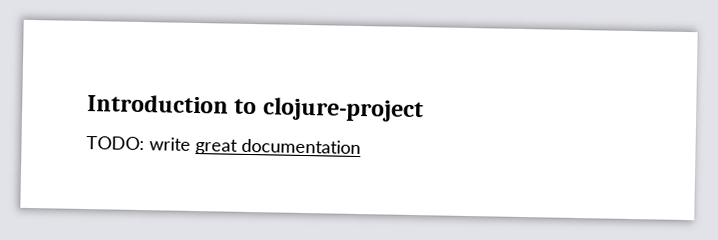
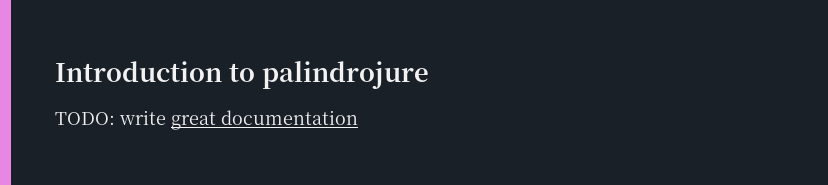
- Introduction to clojure-project
+ Introduction to palindrojure

